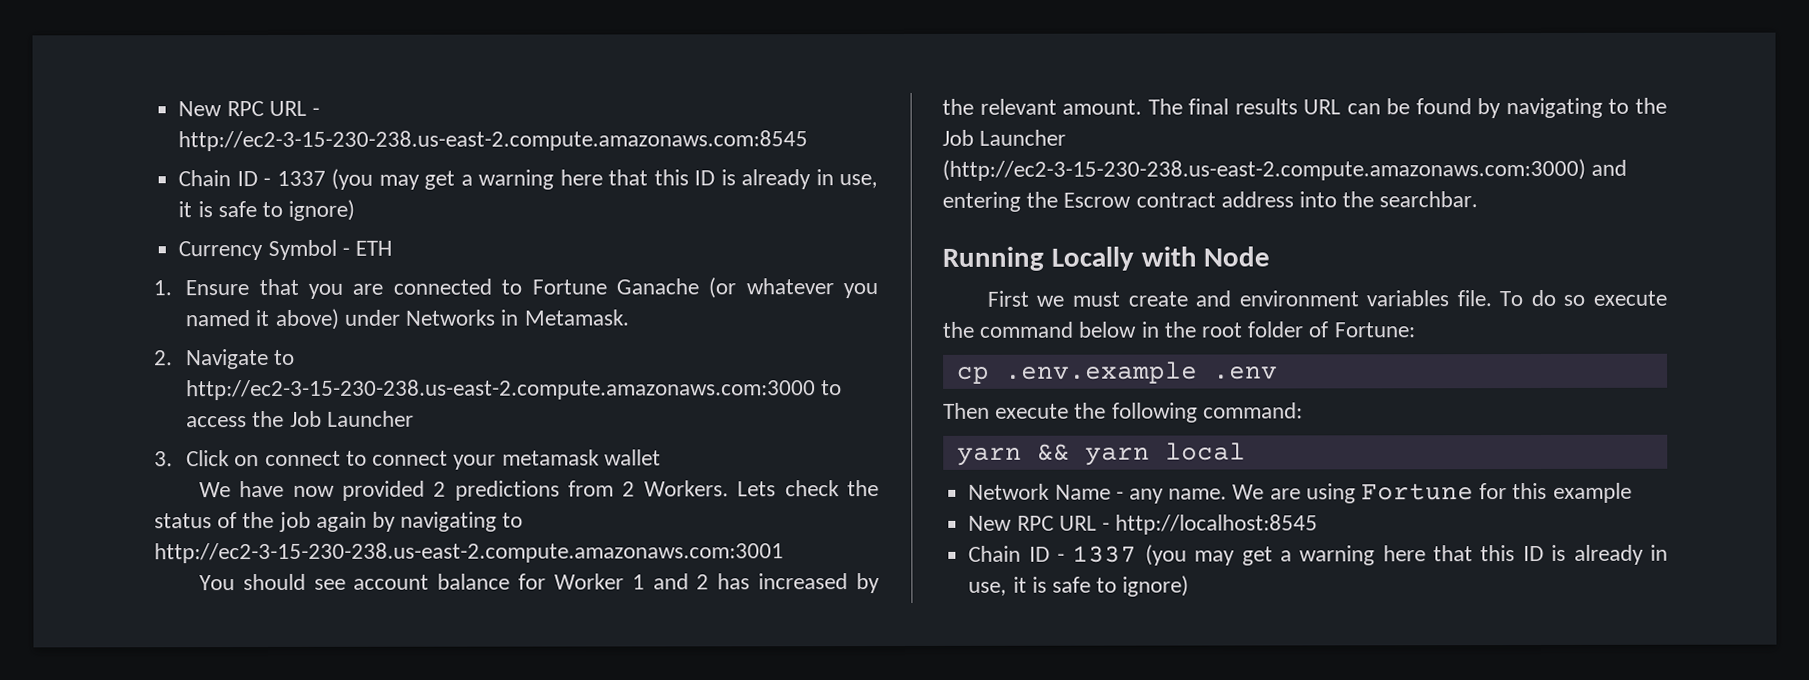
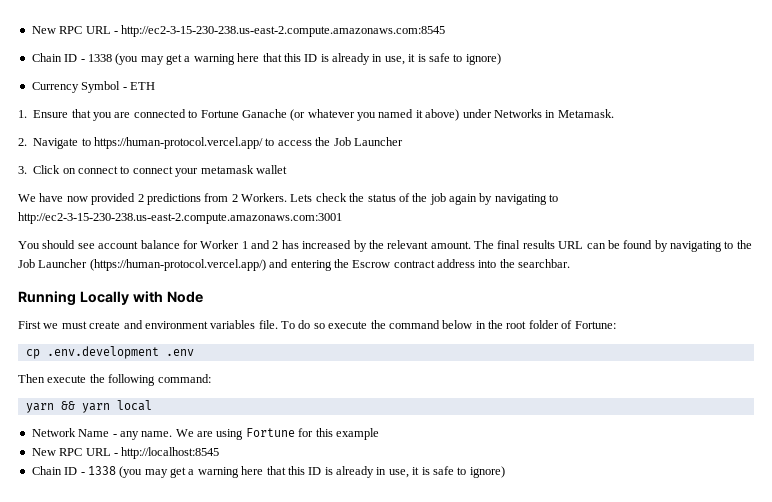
  New RPC URL - http://ec2-3-15-230-238.us-east-2.compute.amazonaws.com:8545
- Chain ID - 1337 (you may get a warning here that this ID is already in use, it is safe to ignore)
+ Chain ID - 1338 (you may get a warning here that this ID is already in use, it is safe to ignore)
- 2. Navigate to http://ec2-3-15-230-238.us-east-2.compute.amazonaws.com:3000 to access the Job Launcher
+ 2. Navigate to https://human-protocol.vercel.app/ to access the Job Launcher
- The final results URL can be found by navigating to the Job Launcher (http://ec2-3-15-230-238.us-east-2.compute.amazonaws.com:3000) and entering the Escrow contract address into the searchbar.
+ The final results URL can be found by navigating to the Job Launcher (https://human-protocol.vercel.app/) and entering the Escrow contract address into the searchbar.
- cp .env.example .env
+ cp .env.development .env
  New RPC URL - http://localhost:8545
- Chain ID - 1337 (you may get a warning here that this ID is already in use, it is safe to ignore)
+ Chain ID - 1338 (you may get a warning here that this ID is already in use, it is safe to ignore)

